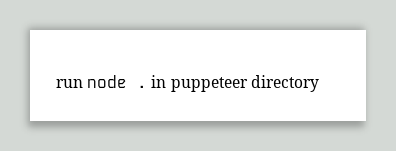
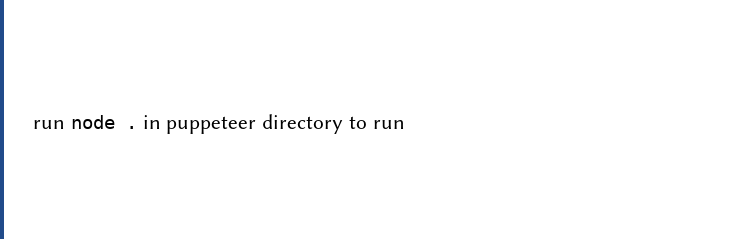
- run node . in puppeteer directory
+ run node . in puppeteer directory to run

